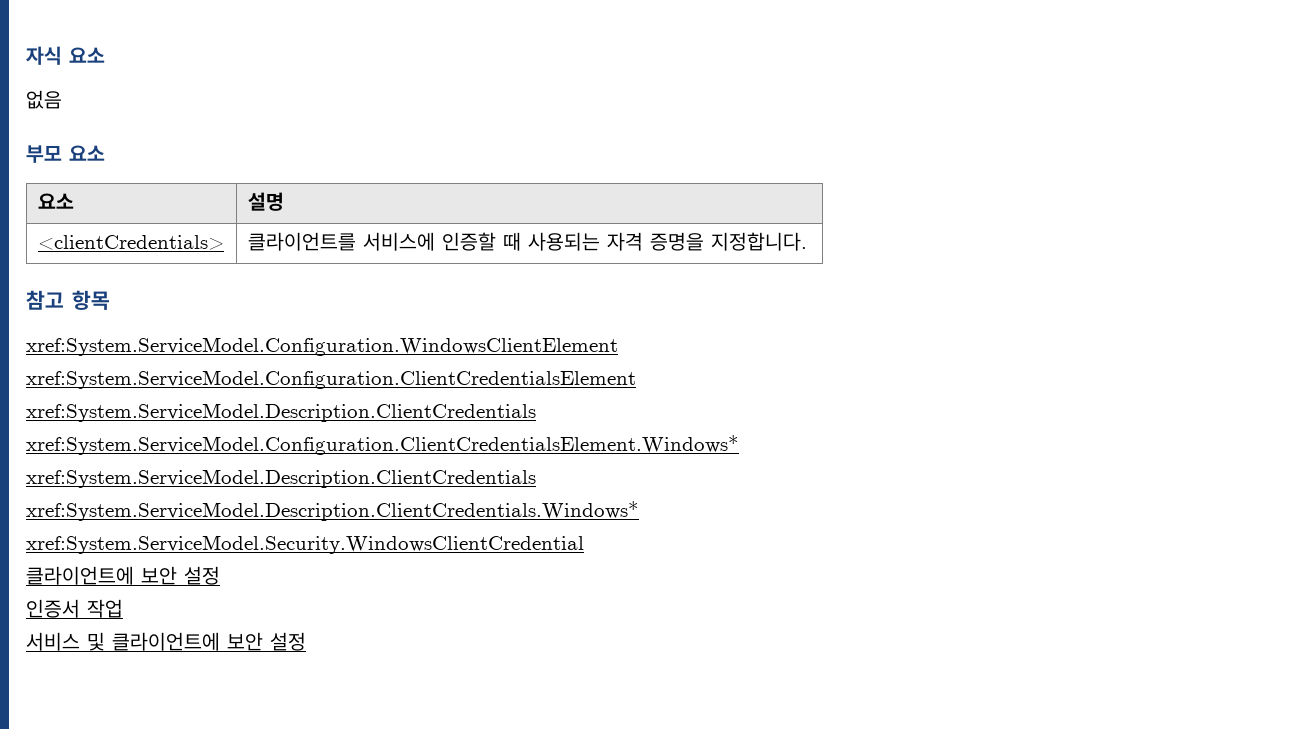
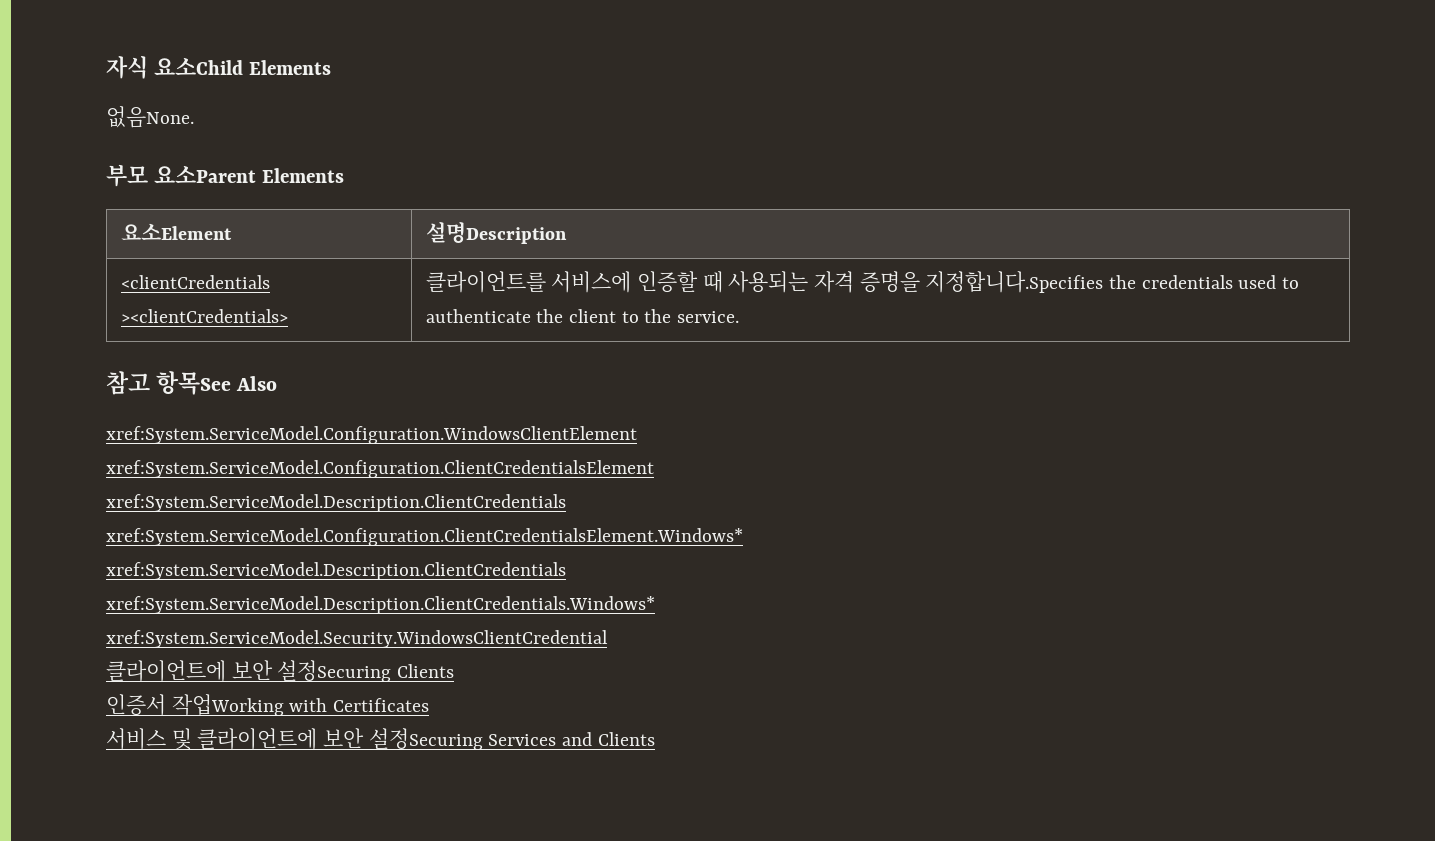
- 자식 요소
- 없음
- 부모 요소
- 요소 | 설명
- <clientCredentials> | 클라이언트를 서비스에 인증할 때 사용되는 자격 증명을 지정합니다.
+ 자식 요소Child Elements
+ 없음None.
+ 부모 요소Parent Elements
+ 요소Element | 설명Description
+ <clientCredentials ><clientCredentials> | 클라이언트를 서비스에 인증할 때 사용되는 자격 증명을 지정합니다.Specifies the credentials used to authenticate the client to the service.
- 참고 항목
+ 참고 항목See Also
  xref:System.ServiceModel.Security.WindowsClientCredential
- 클라이언트에 보안 설정
+ 클라이언트에 보안 설정Securing Clients
- 인증서 작업
+ 인증서 작업Working with Certificates
- 서비스 및 클라이언트에 보안 설정
+ 서비스 및 클라이언트에 보안 설정Securing Services and Clients

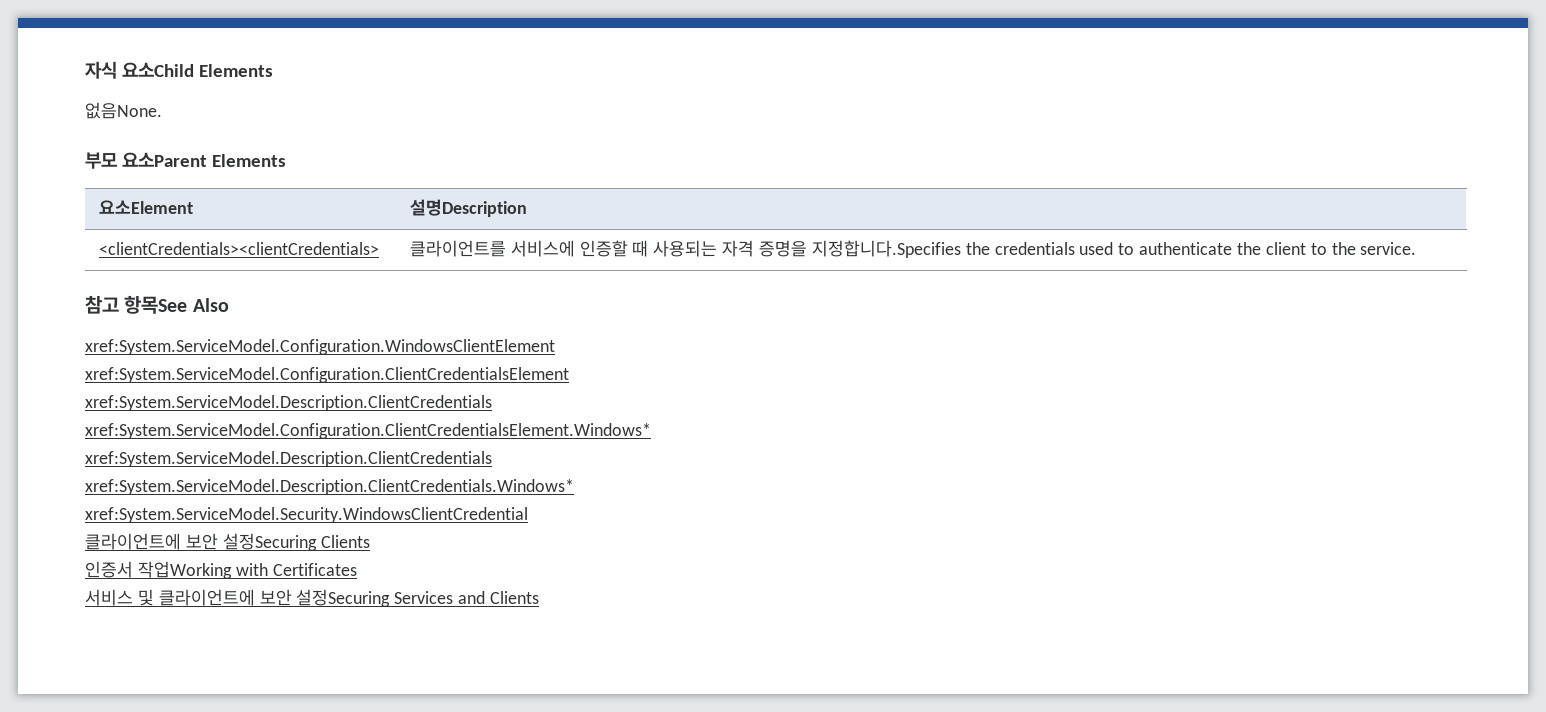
- <clientCredentials ><clientCredentials> | 클라이언트를 서비스에 인증할 때 사용되는 자격 증명을 지정합니다.Specifies the credentials used to authenticate the client to the service.
+ <clientCredentials><clientCredentials> | 클라이언트를 서비스에 인증할 때 사용되는 자격 증명을 지정합니다.Specifies the credentials used to authenticate the client to the service.

